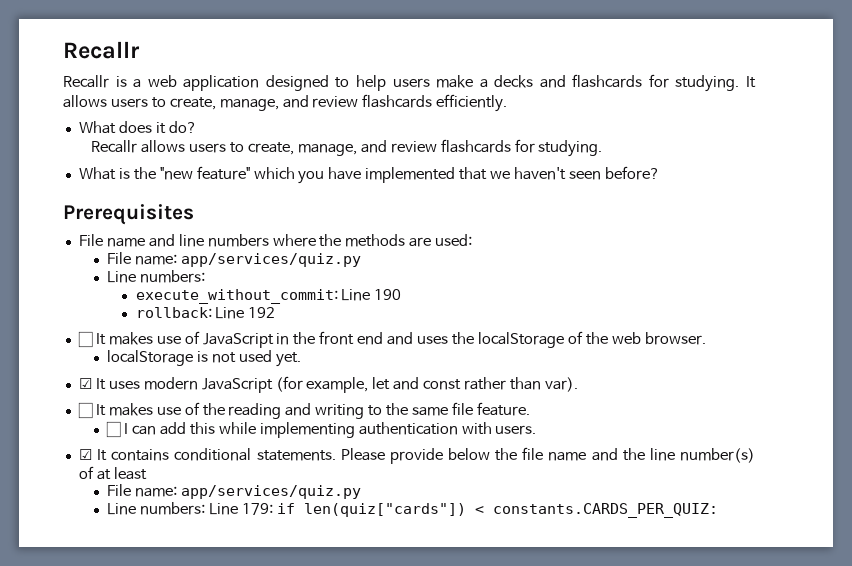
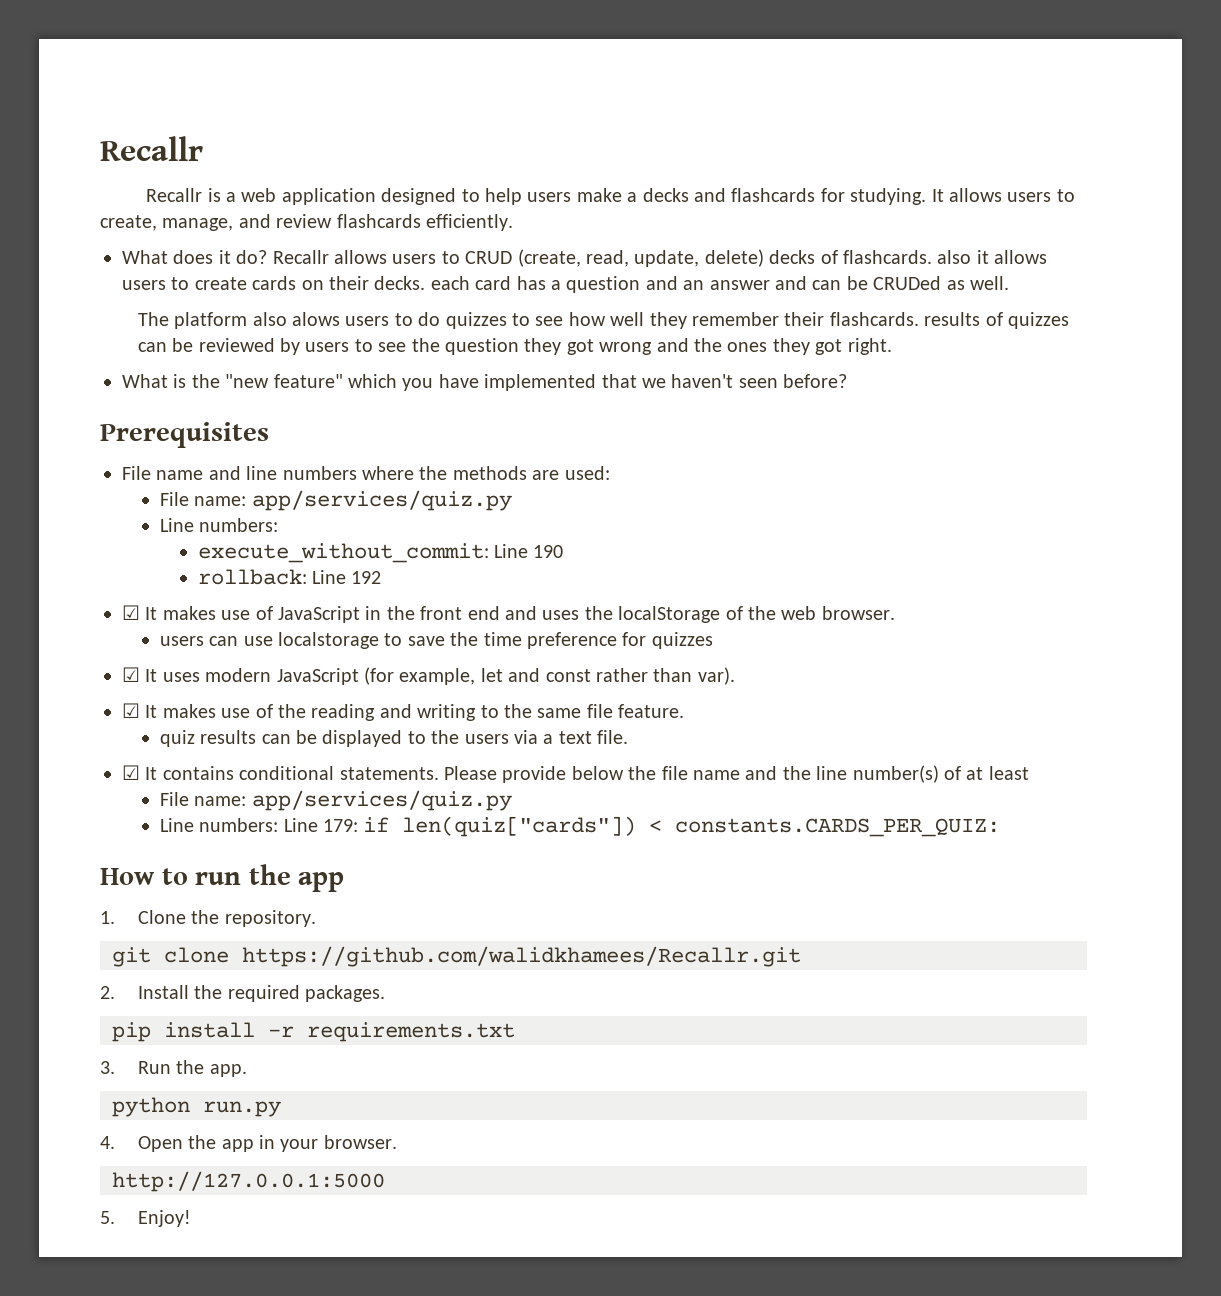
- What does it do?
- Recallr allows users to create, manage, and review flashcards for studying.
+ What does it do? Recallr allows users to CRUD (create, read, update, delete) decks of flashcards. also it allows users to create cards on their decks. each card has a question and an answer and can be CRUDed as well.
+ The platform also alows users to do quizzes to see how well they remember their flashcards. results of quizzes can be reviewed by users to see the question they got wrong and the ones they got right.
- ☐ It makes use of JavaScript in the front end and uses the localStorage of the web browser.
+ ☑ It makes use of JavaScript in the front end and uses the localStorage of the web browser.
- localStorage is not used yet.
+ users can use localstorage to save the time preference for quizzes
- ☐ It makes use of the reading and writing to the same file feature.
+ ☑ It makes use of the reading and writing to the same file feature.
- ☐ I can add this while implementing authentication with users.
+ quiz results can be displayed to the users via a text file.
+ How to run the app
+ 1. Clone the repository.
+ git clone https://github.com/walidkhamees/Recallr.git
+ 2. Install the required packages.
+ pip install -r requirements.txt
+ 3. Run the app.
+ python run.py
+ 4. Open the app in your browser.
+ http://127.0.0.1:5000
+ 5. Enjoy!

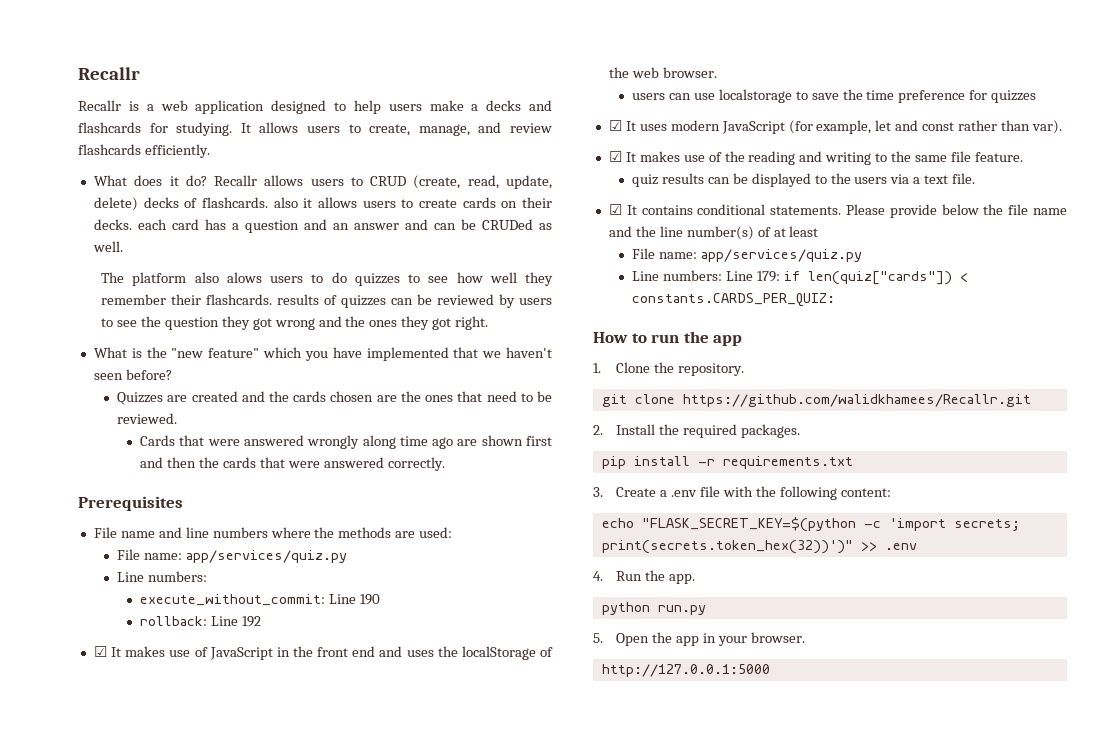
+ Quizzes are created and the cards chosen are the ones that need to be reviewed.
+ Cards that were answered wrongly along time ago are shown first and then the cards that were answered correctly.
- 3. Run the app.
+ 3. Create a .env file with the following content:
+ echo "FLASK_SECRET_KEY=$(python -c 'import secrets; print(secrets.token_hex(32))')" >> .env
+ 4. Run the app.
- 4. Open the app in your browser.
+ 5. Open the app in your browser.
- 5. Enjoy!

